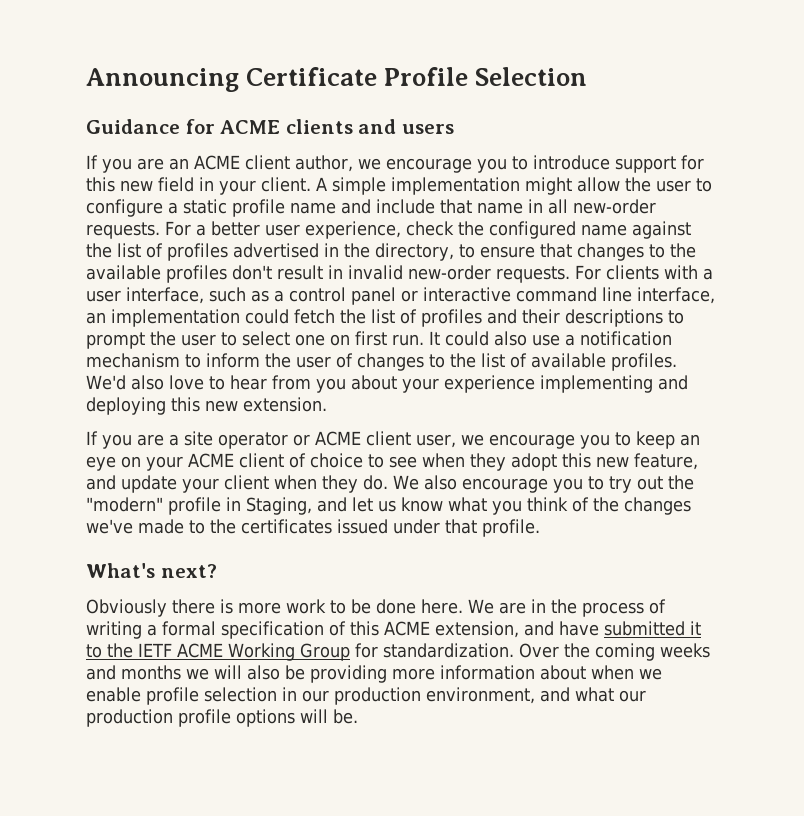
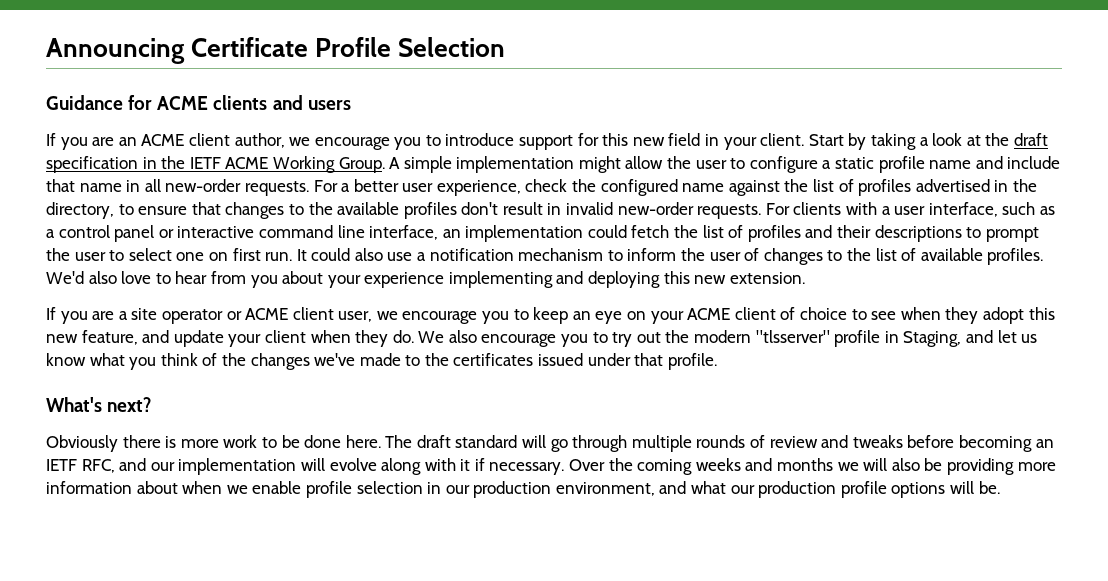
+ Start by taking a look at the draft specification in the IETF ACME Working Group.
- We also encourage you to try out the "modern" profile in Staging, and let us know what you think of the changes we've made to the certificates issued under that profile.
+ We also encourage you to try out the modern "tlsserver" profile in Staging, and let us know what you think of the changes we've made to the certificates issued under that profile.
- We are in the process of writing a formal specification of this ACME extension, and have submitted it to the IETF ACME Working Group for standardization.
+ The draft standard will go through multiple rounds of review and tweaks before becoming an IETF RFC, and our implementation will evolve along with it if necessary.

